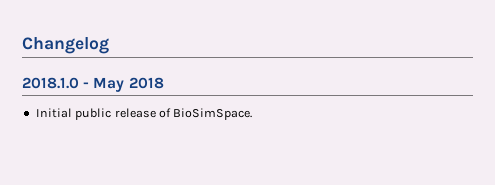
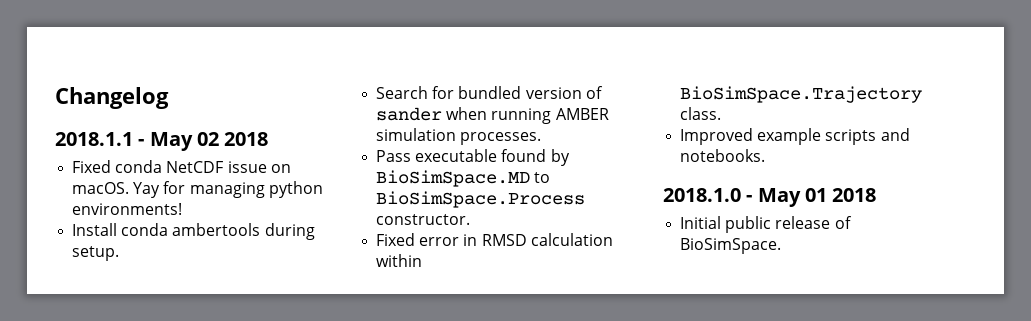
+ 2018.1.1 - May 02 2018
+ Fixed conda NetCDF issue on macOS. Yay for managing python environments!
+ Install conda ambertools during setup.
+ Search for bundled version of sander when running AMBER simulation processes.
+ Pass executable found by BioSimSpace.MD to BioSimSpace.Process constructor.
+ Fixed error in RMSD calculation within BioSimSpace.Trajectory class.
+ Improved example scripts and notebooks.
- 2018.1.0 - May 2018
+ 2018.1.0 - May 01 2018

